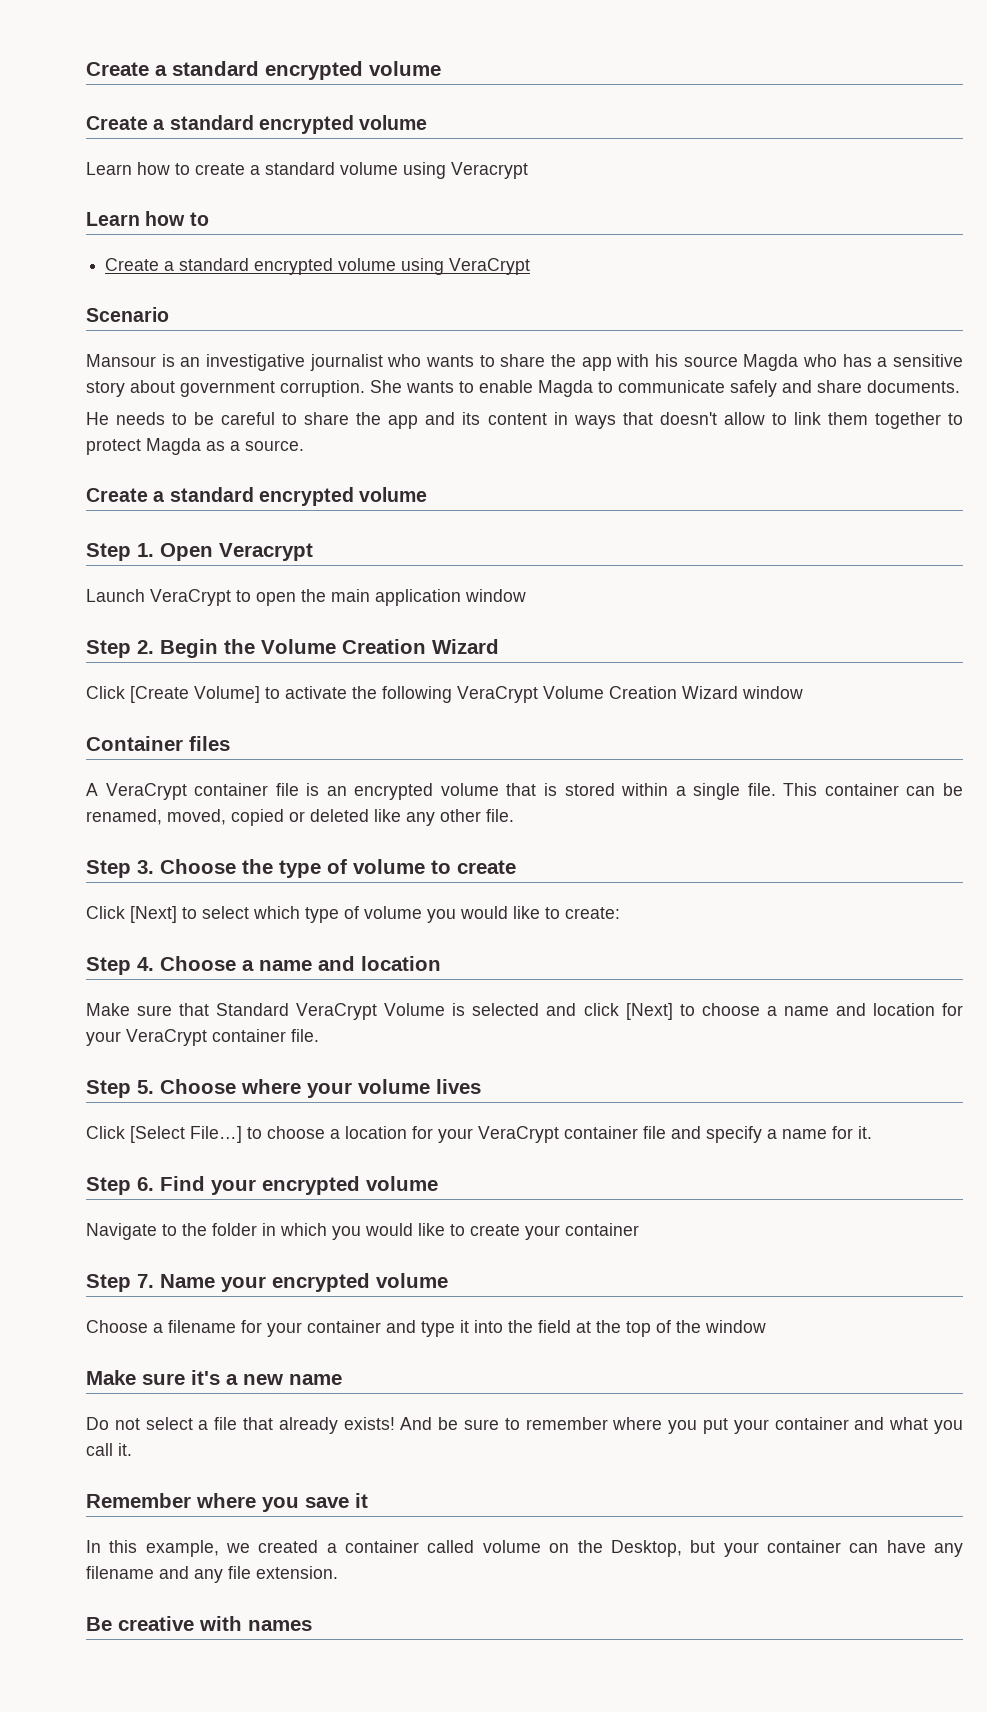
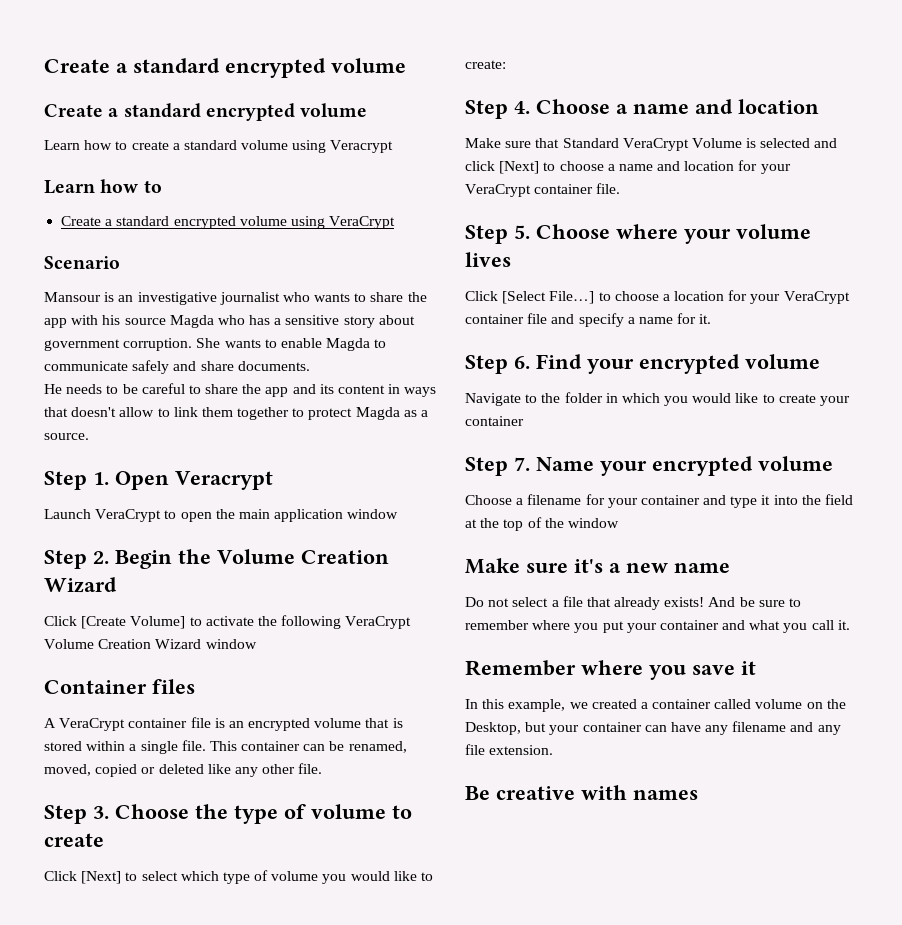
  He needs to be careful to share the app and its content in ways that doesn't allow to link them together to protect Magda as a source.
- Create a standard encrypted volume

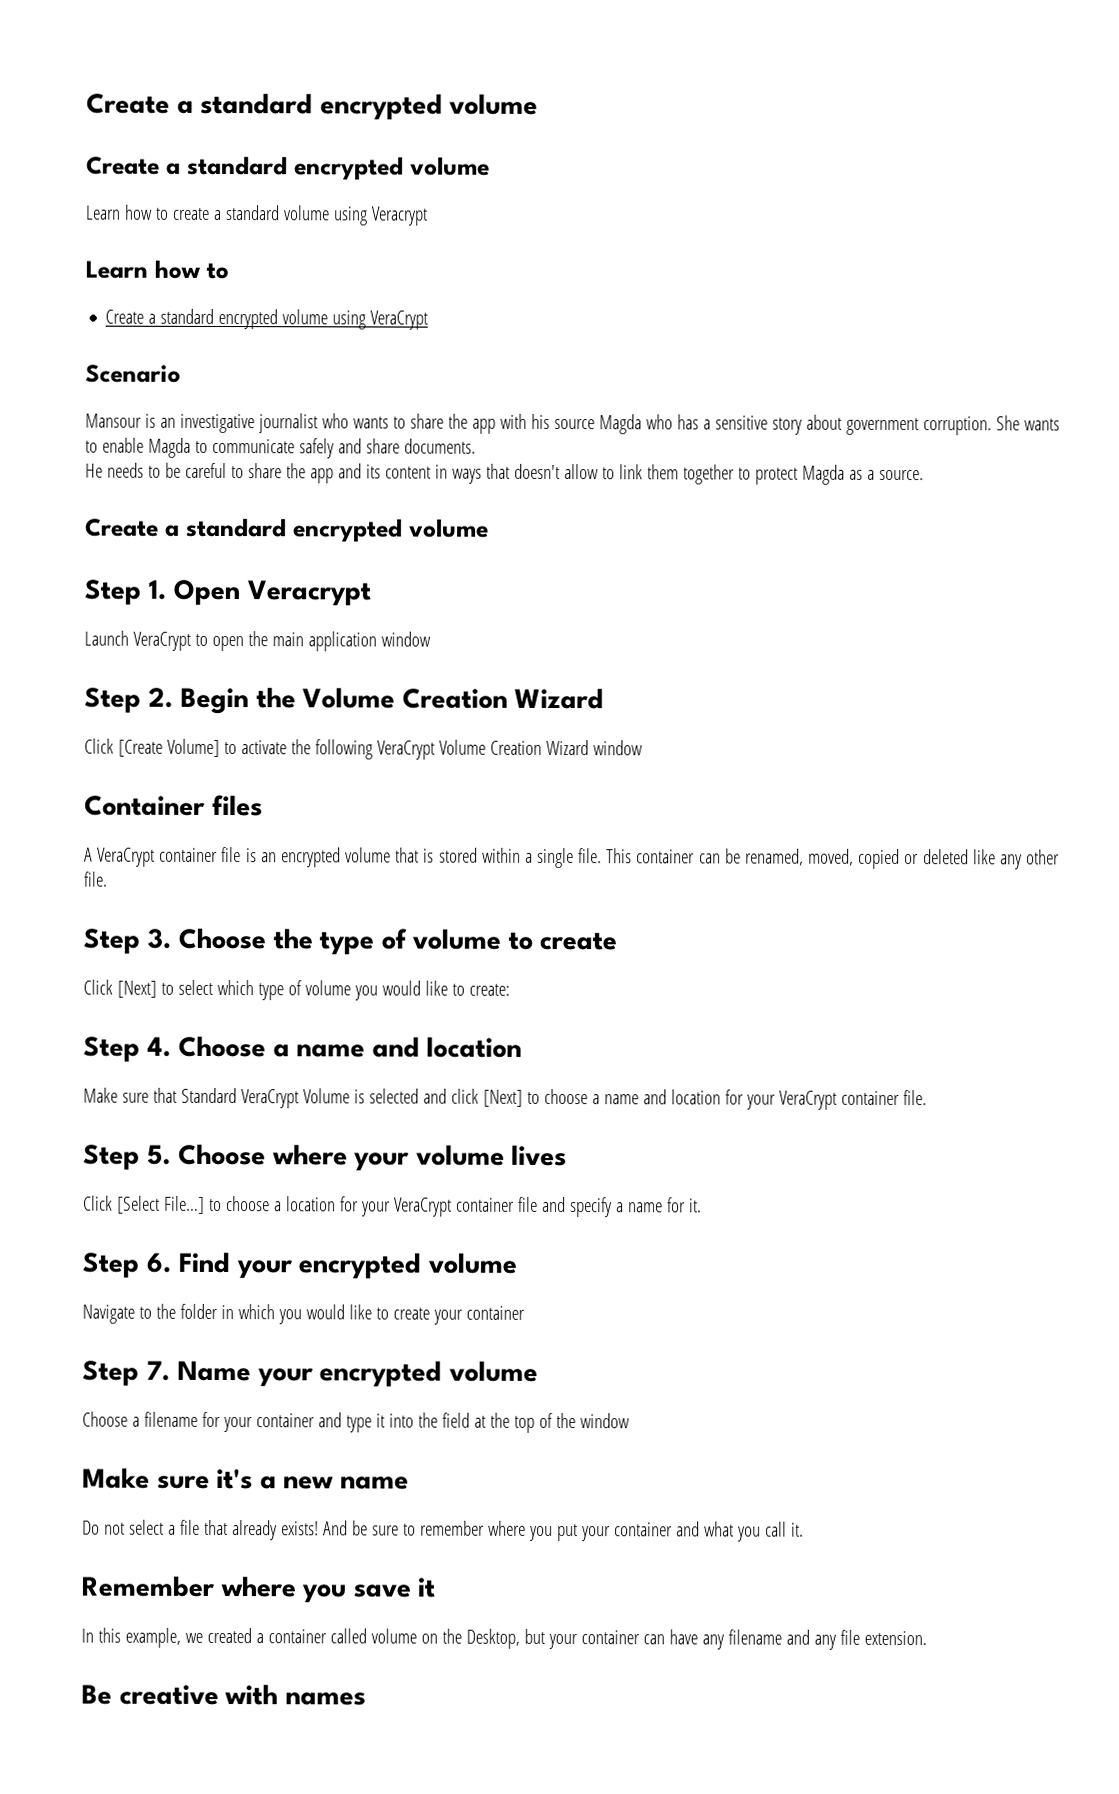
  He needs to be careful to share the app and its content in ways that doesn't allow to link them together to protect Magda as a source.
+ Create a standard encrypted volume

